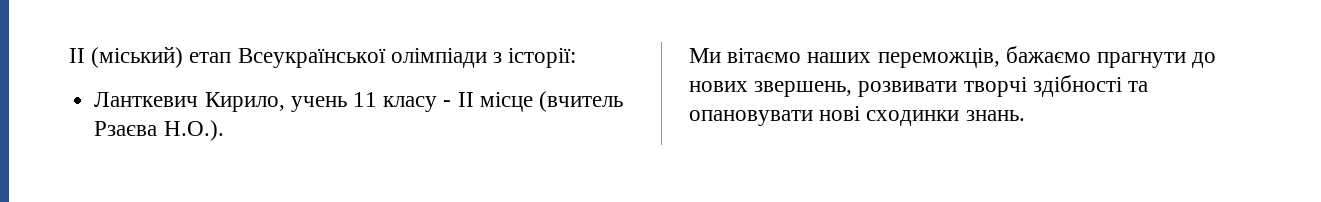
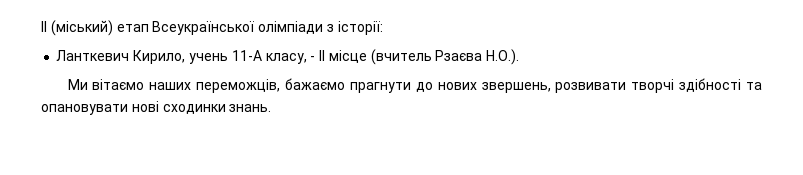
- Ланткевич Кирило, учень 11 класу - ІІ місце (вчитель Рзаєва Н.О.).
+ Ланткевич Кирило, учень 11-А класу, - ІІ місце (вчитель Рзаєва Н.О.).

